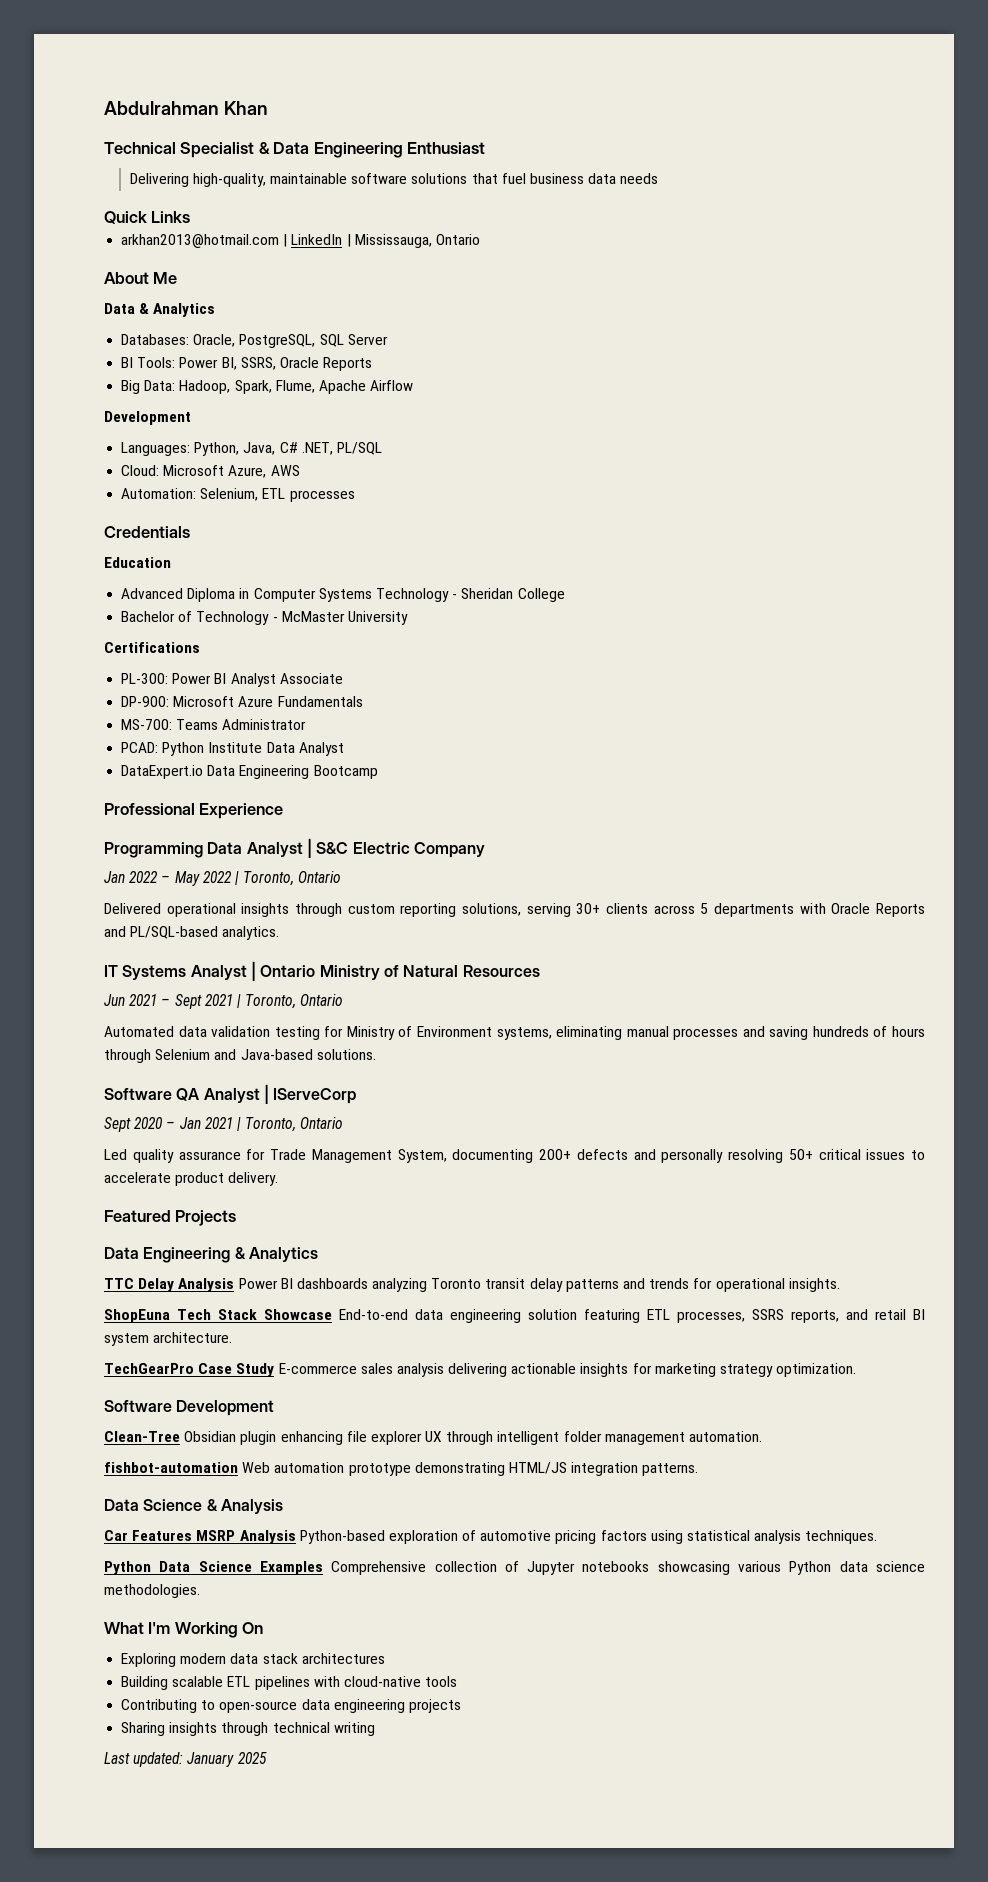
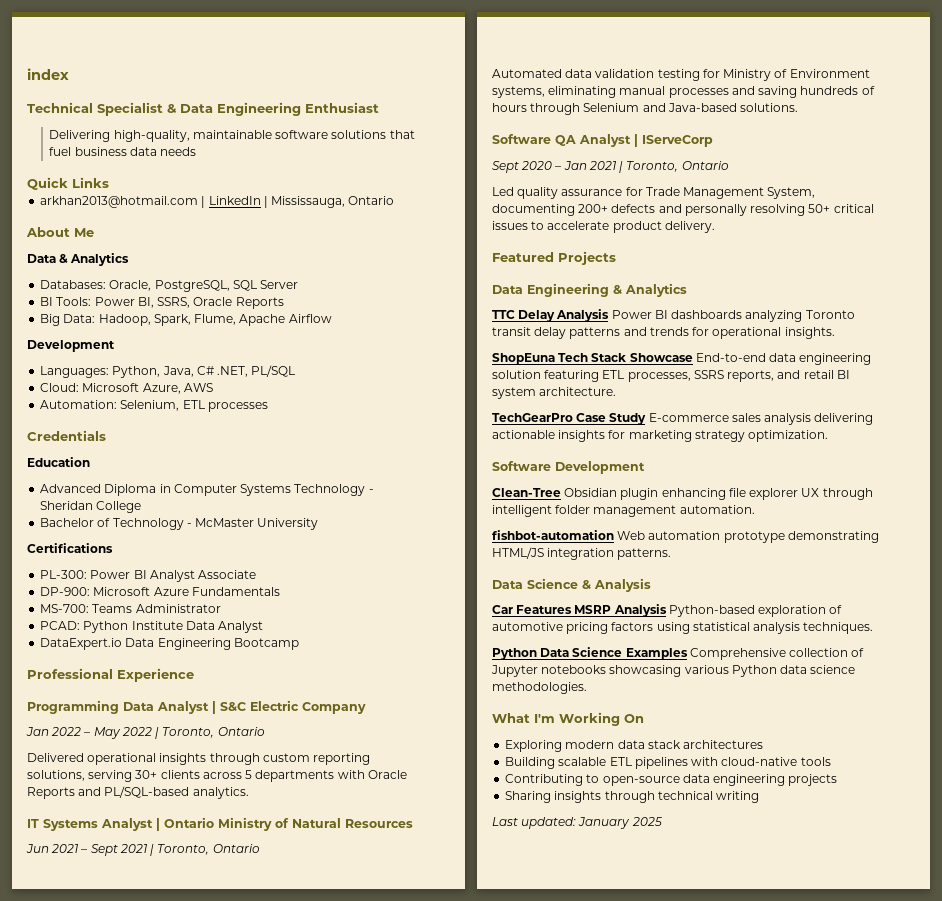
- Abdulrahman Khan
+ index

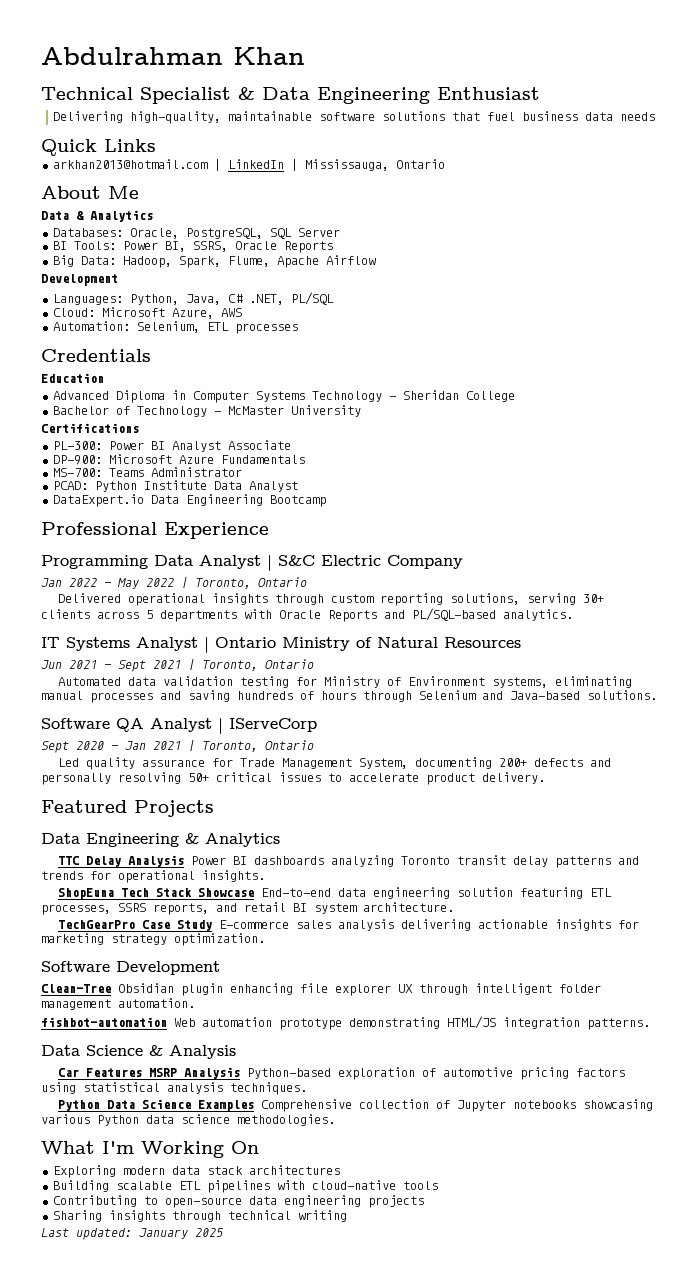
- index
+ Abdulrahman Khan

